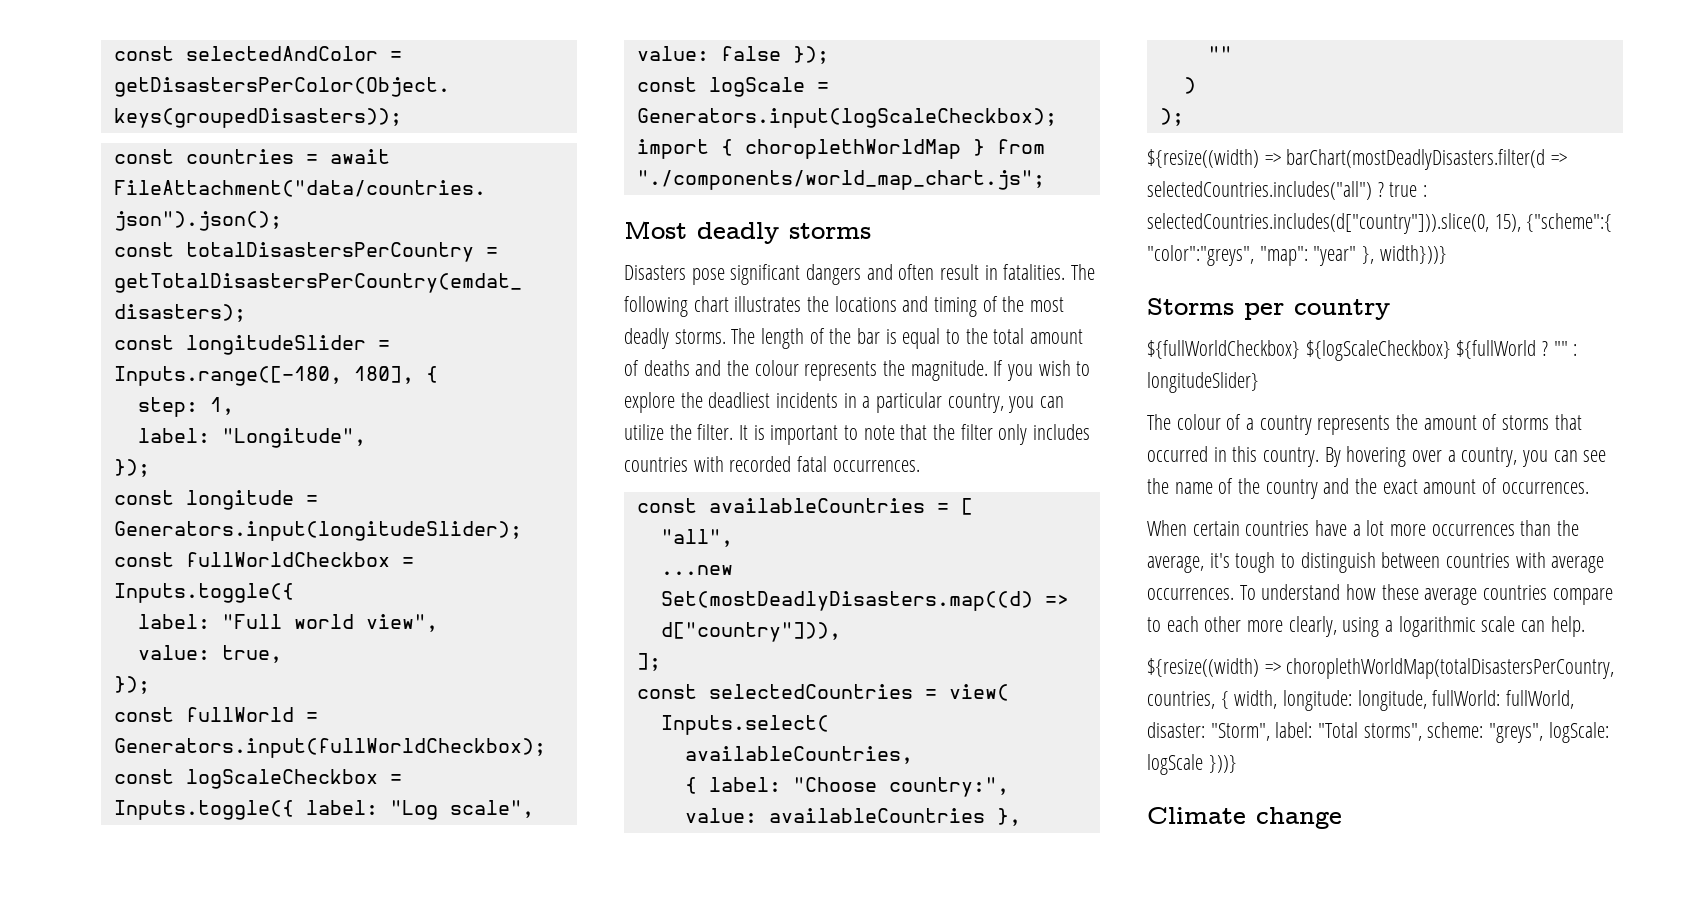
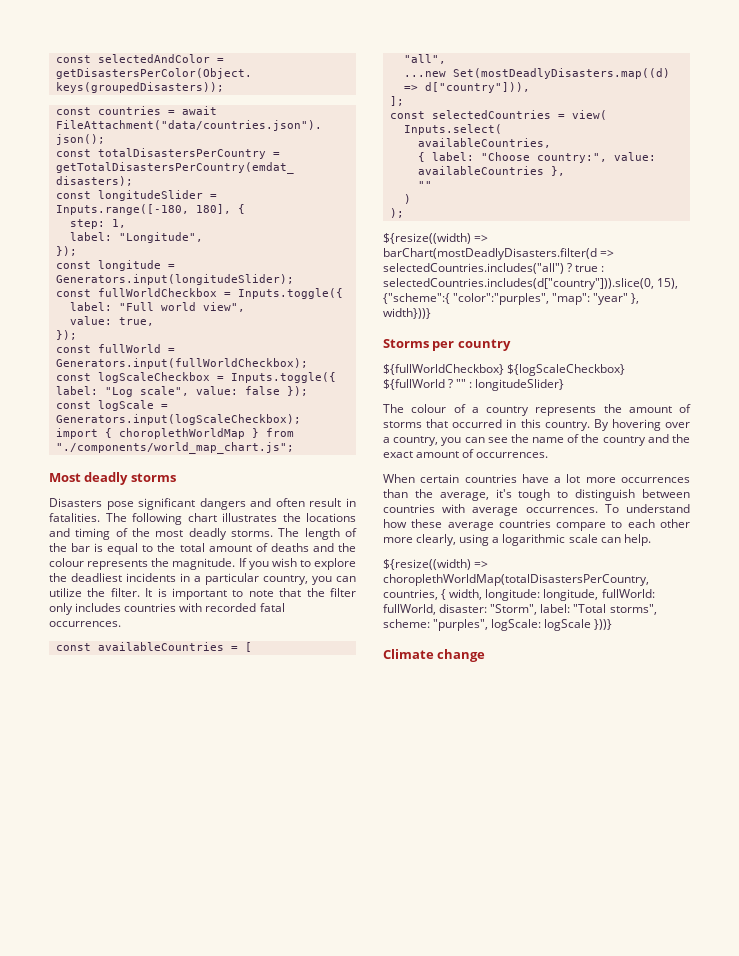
- ${resize((width) => barChart(mostDeadlyDisasters.filter(d => selectedCountries.includes("all") ? true : selectedCountries.includes(d["country"])).slice(0, 15), {"scheme":{ "color":"greys", "map": "year" }, width}))}
+ ${resize((width) => barChart(mostDeadlyDisasters.filter(d => selectedCountries.includes("all") ? true : selectedCountries.includes(d["country"])).slice(0, 15), {"scheme":{ "color":"purples", "map": "year" }, width}))}
- ${resize((width) => choroplethWorldMap(totalDisastersPerCountry, countries, { width, longitude: longitude, fullWorld: fullWorld, disaster: "Storm", label: "Total storms", scheme: "greys", logScale: logScale }))}
+ ${resize((width) => choroplethWorldMap(totalDisastersPerCountry, countries, { width, longitude: longitude, fullWorld: fullWorld, disaster: "Storm", label: "Total storms", scheme: "purples", logScale: logScale }))}

